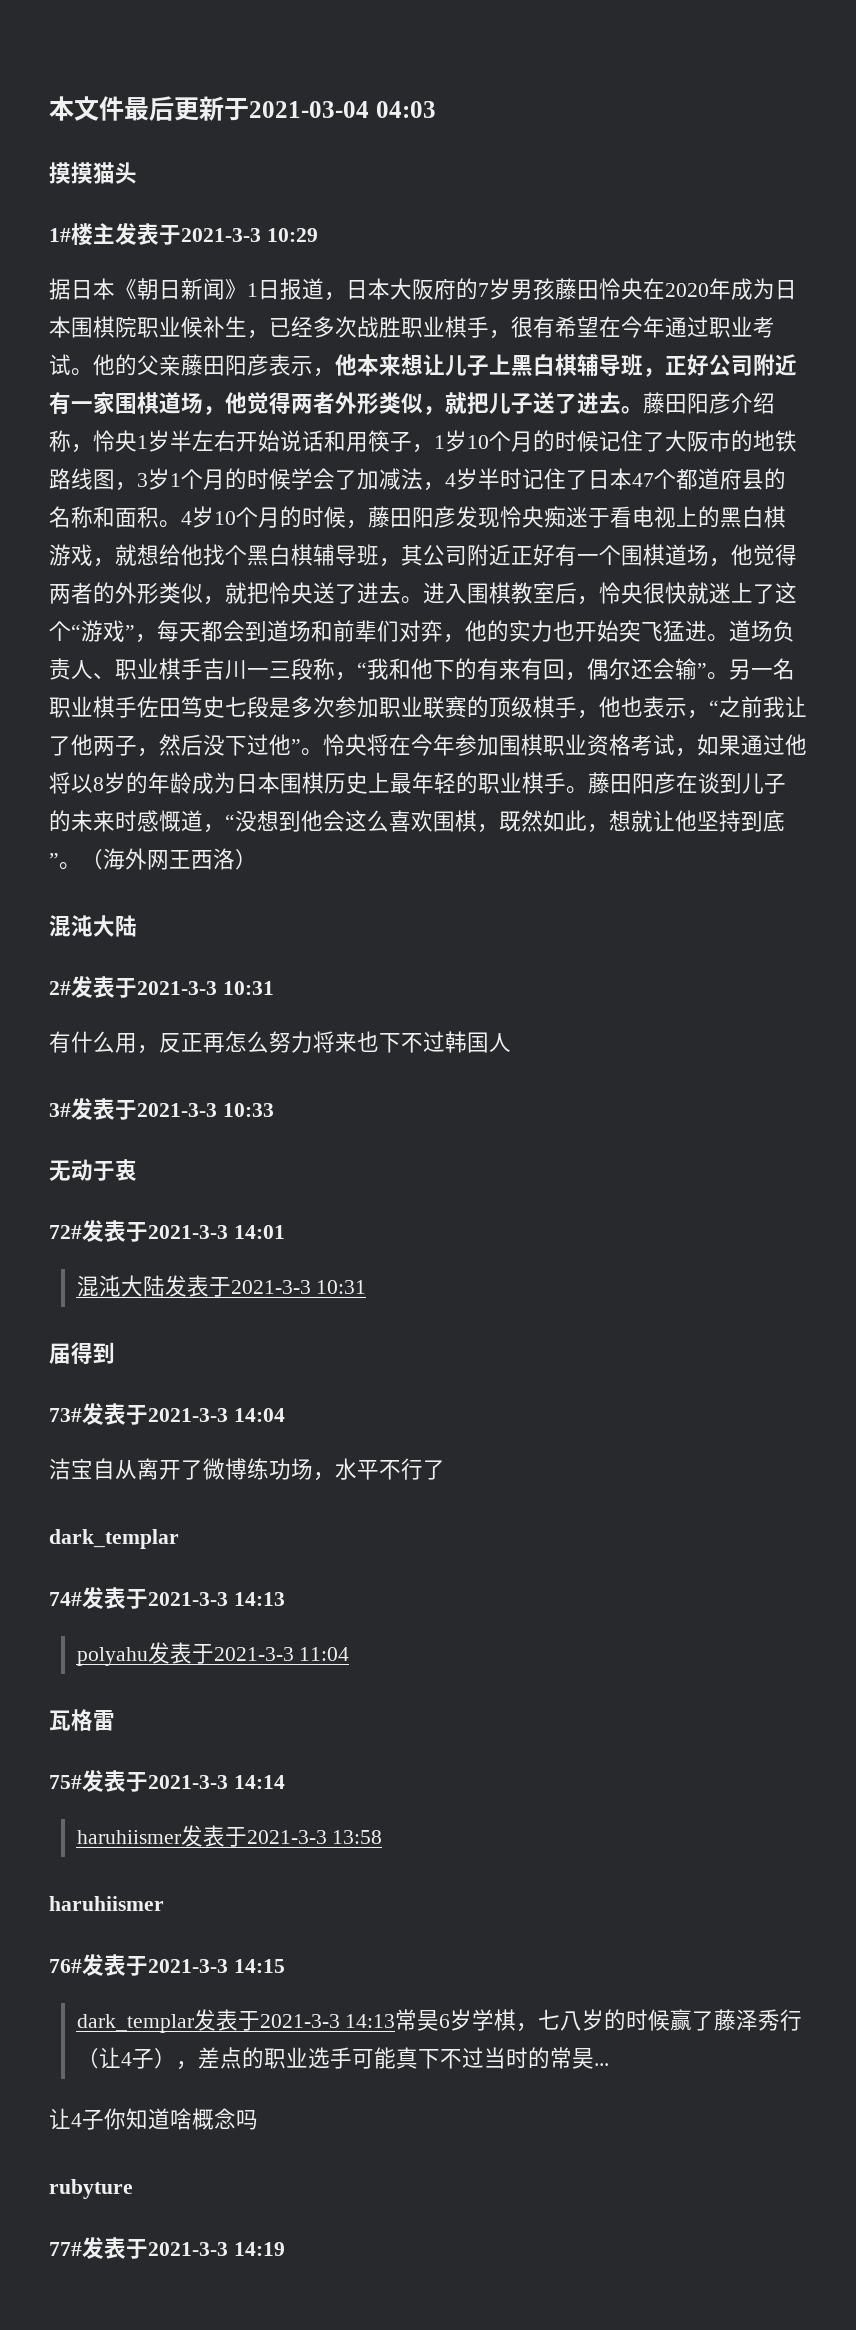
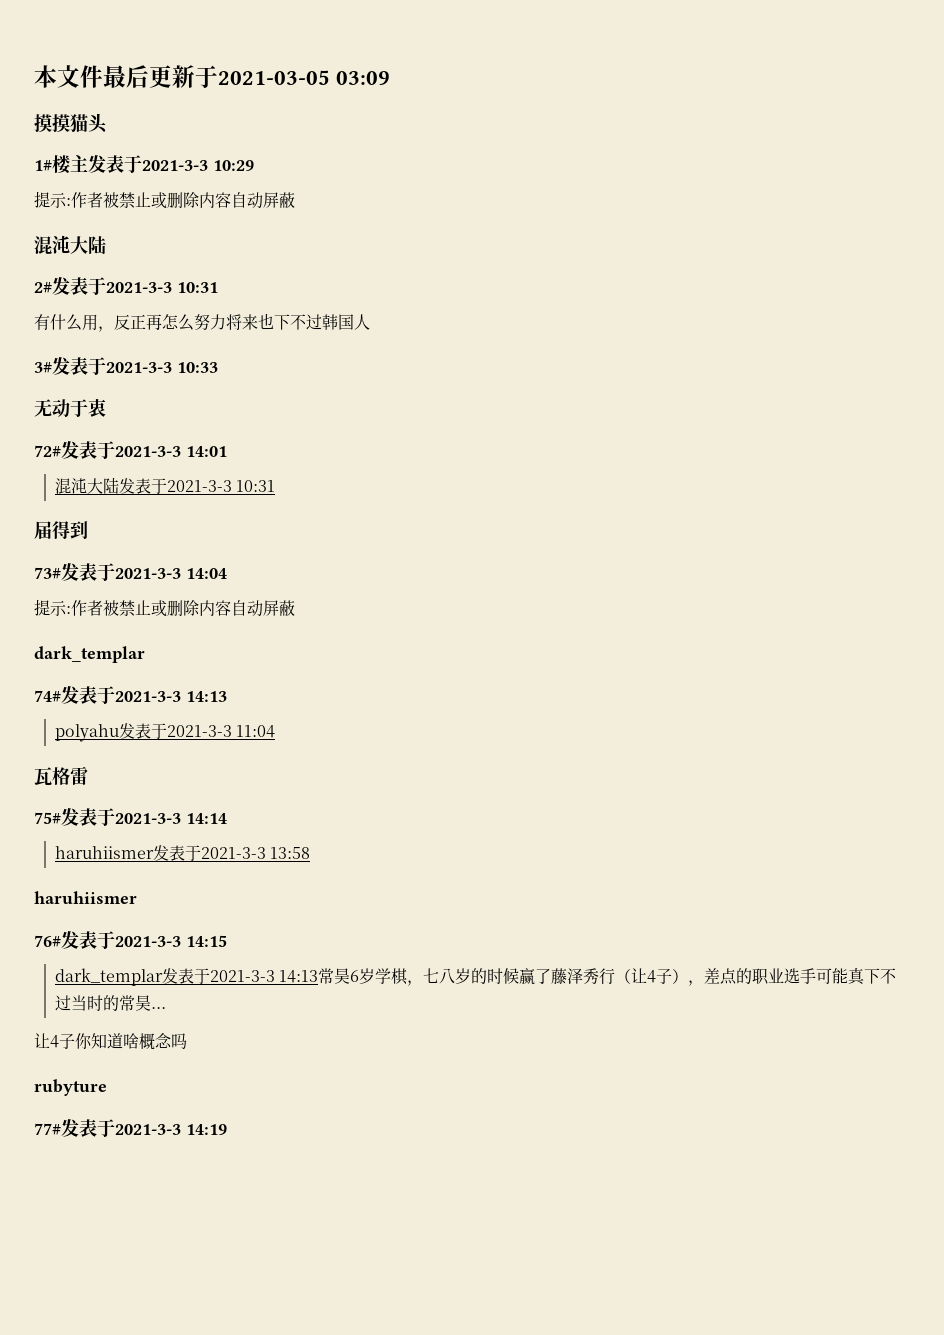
- 本文件最后更新于2021-03-04 04:03
+ 本文件最后更新于2021-03-05 03:09
  1#楼主发表于2021-3-3 10:29
- 据日本《朝日新闻》1日报道，日本大阪府的7岁男孩藤田怜央在2020年成为日本围棋院职业候补生，已经多次战胜职业棋手，很有希望在今年通过职业考试。他的父亲藤田阳彦表示，他本来想让儿子上黑白棋辅导班，正好公司附近有一家围棋道场，他觉得两者外形类似，就把儿子送了进去。藤田阳彦介绍称，怜央1岁半左右开始说话和用筷子，1岁10个月的时候记住了大阪市的地铁路线图，3岁1个月的时候学会了加减法，4岁半时记住了日本47个都道府县的名称和面积。4岁10个月的时候，藤田阳彦发现怜央痴迷于看电视上的黑白棋游戏，就想给他找个黑白棋辅导班，其公司附近正好有一个围棋道场，他觉得两者的外形类似，就把怜央送了进去。进入围棋教室后，怜央很快就迷上了这个“游戏”，每天都会到道场和前辈们对弈，他的实力也开始突飞猛进。道场负责人、职业棋手吉川一三段称，“我和他下的有来有回，偶尔还会输”。另一名职业棋手佐田笃史七段是多次参加职业联赛的顶级棋手，他也表示，“之前我让了他两子，然后没下过他”。怜央将在今年参加围棋职业资格考试，如果通过他将以8岁的年龄成为日本围棋历史上最年轻的职业棋手。藤田阳彦在谈到儿子的未来时感慨道，“没想到他会这么喜欢围棋，既然如此，想就让他坚持到底”。（海外网王西洛）
+ 提示:作者被禁止或删除内容自动屏蔽
  73#发表于2021-3-3 14:04
- 洁宝自从离开了微博练功场，水平不行了
+ 提示:作者被禁止或删除内容自动屏蔽

